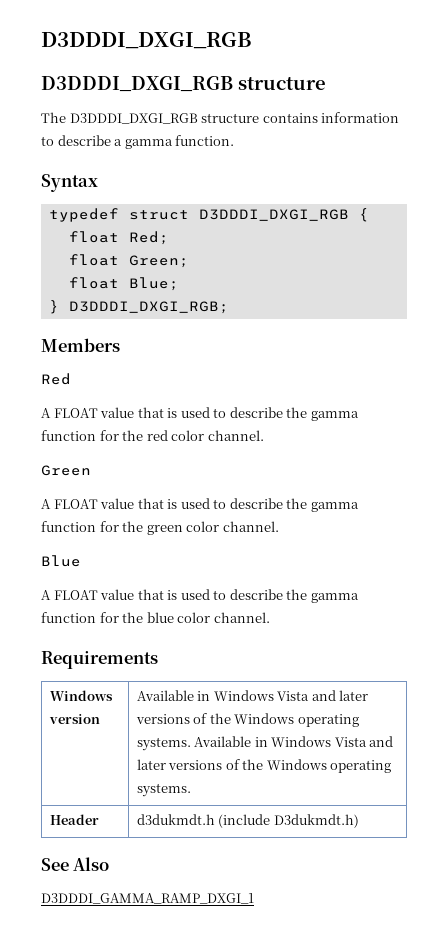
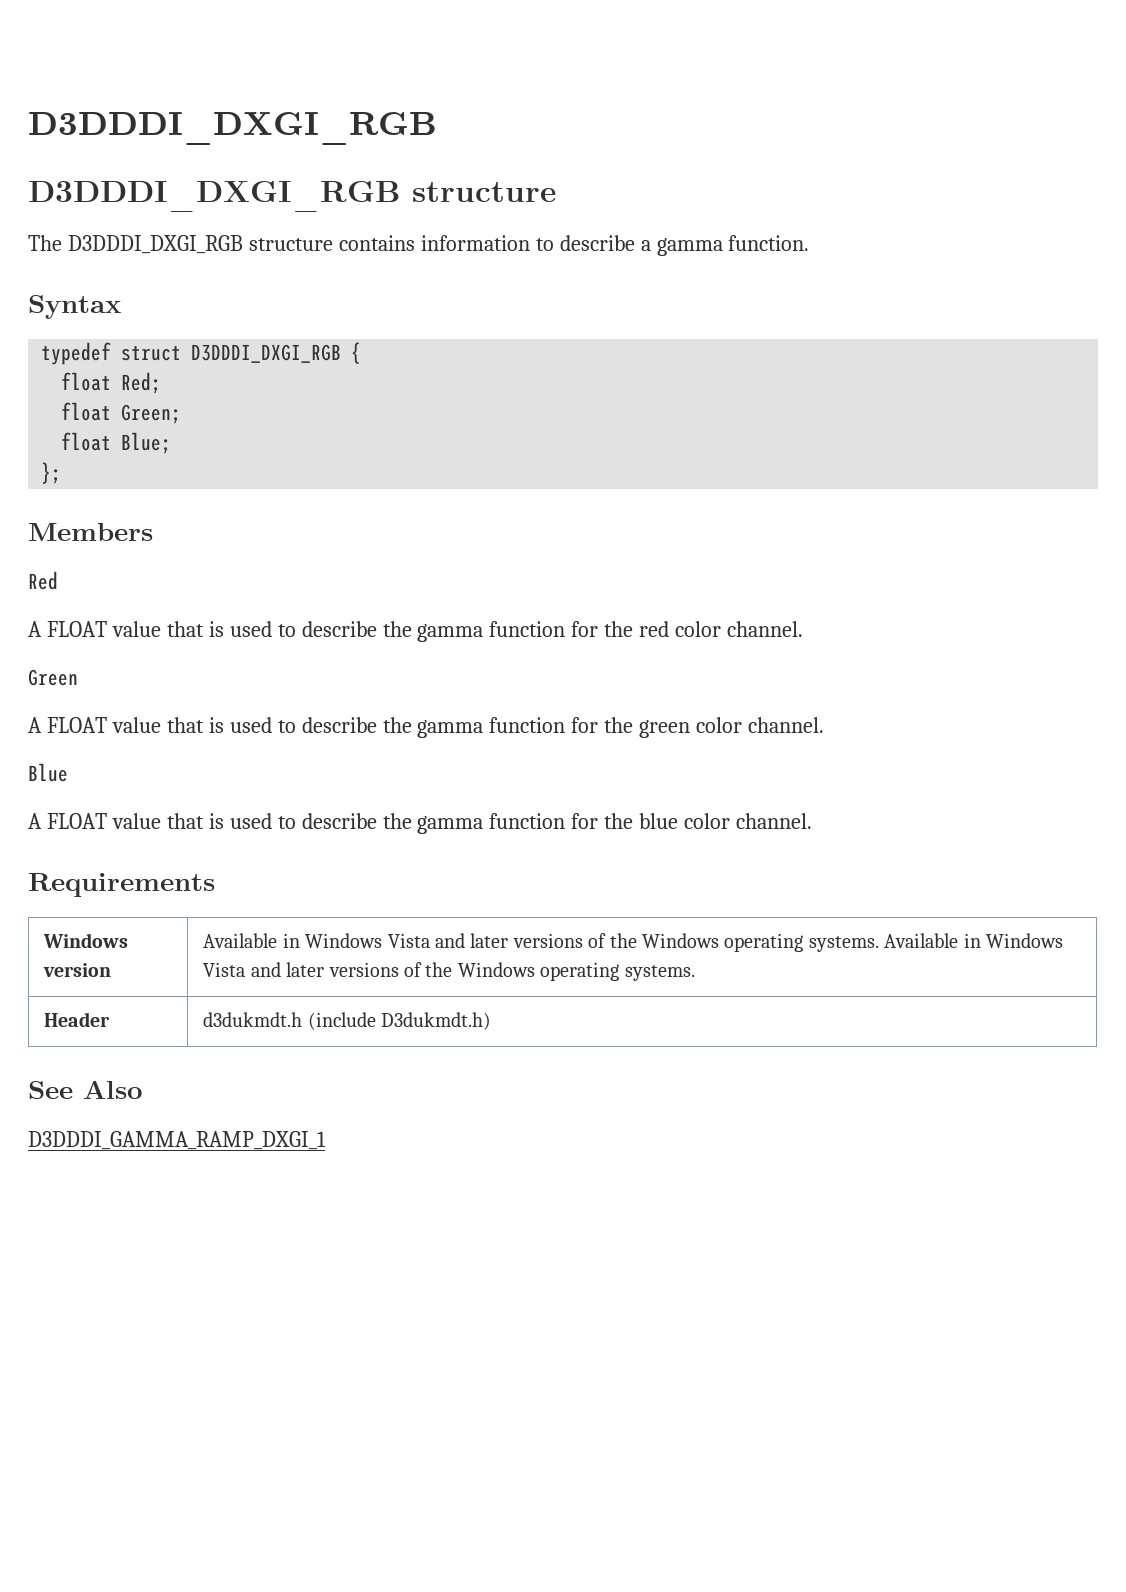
- } D3DDDI_DXGI_RGB;
+ };

